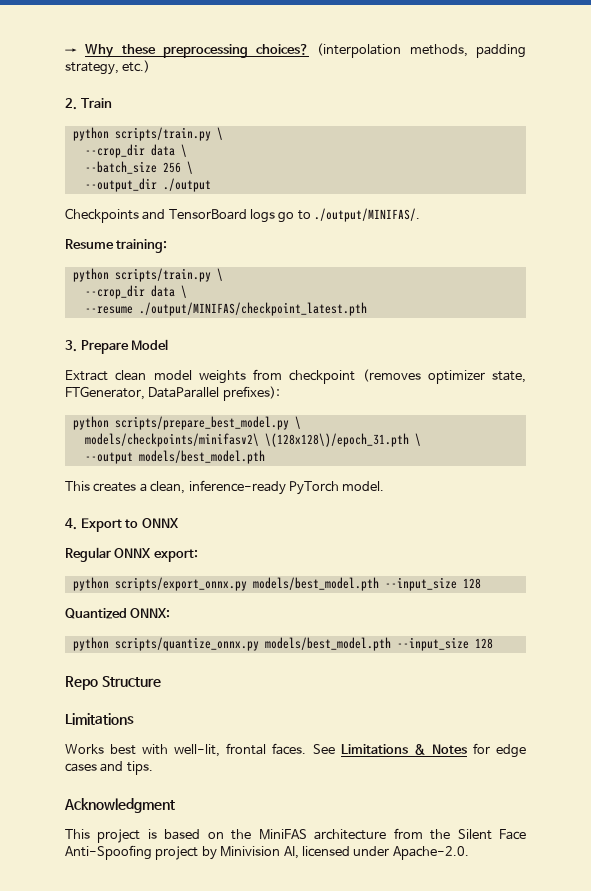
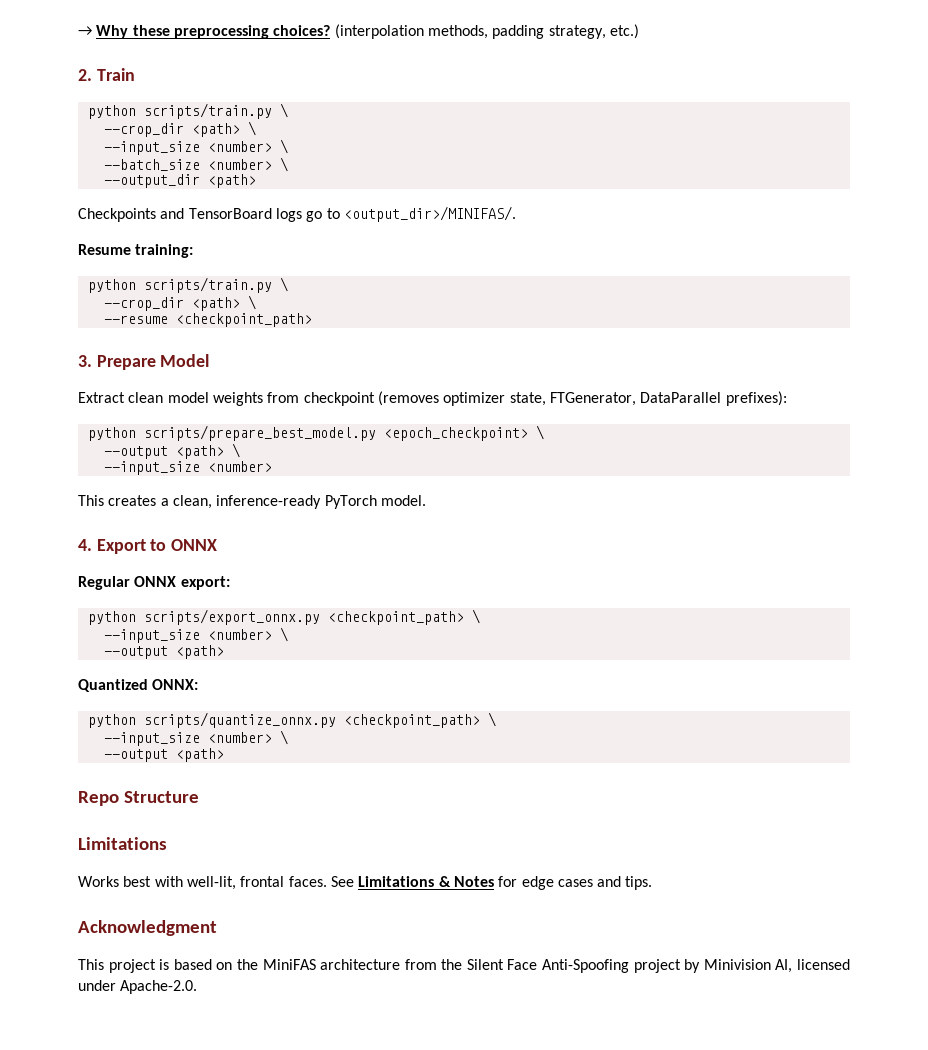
  2. Train
  python scripts/train.py \
- --crop_dir data \
+ --crop_dir <path> \
+ --input_size <number> \
- --batch_size 256 \
+ --batch_size <number> \
- --output_dir ./output
+ --output_dir <path>
- Checkpoints and TensorBoard logs go to ./output/MINIFAS/.
+ Checkpoints and TensorBoard logs go to <output_dir>/MINIFAS/.
  Resume training:
  python scripts/train.py \
- --crop_dir data \
+ --crop_dir <path> \
- --resume ./output/MINIFAS/checkpoint_latest.pth
+ --resume <checkpoint_path>
- python scripts/prepare_best_model.py \
- models/checkpoints/minifasv2\ \(128x128\)/epoch_31.pth \
- --output models/best_model.pth
+ python scripts/prepare_best_model.py <epoch_checkpoint> \
+ --output <path> \
+ --input_size <number>
- python scripts/export_onnx.py models/best_model.pth --input_size 128
+ python scripts/export_onnx.py <checkpoint_path> \
+ --input_size <number> \
+ --output <path>
  Quantized ONNX:
- python scripts/quantize_onnx.py models/best_model.pth --input_size 128
+ python scripts/quantize_onnx.py <checkpoint_path> \
+ --input_size <number> \
+ --output <path>

